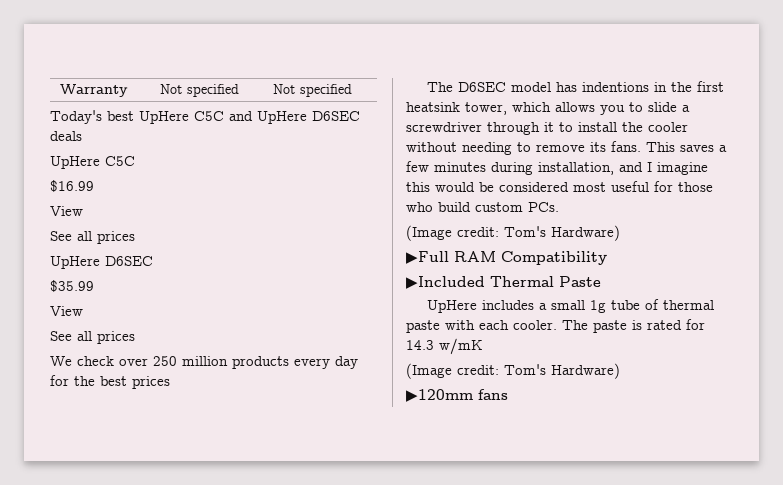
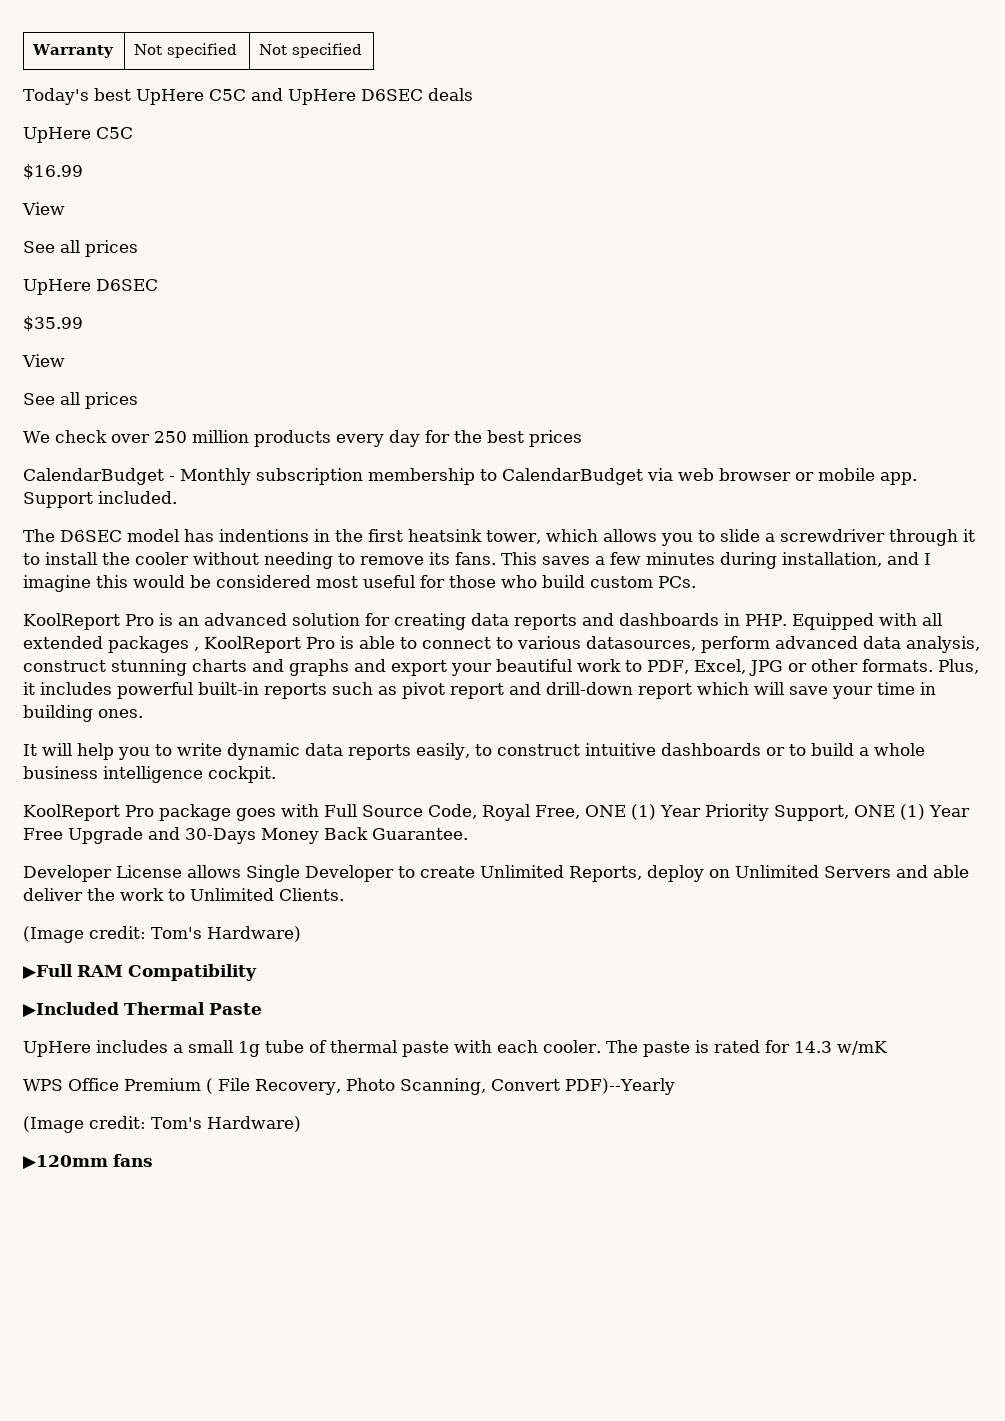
+ CalendarBudget - Monthly subscription membership to CalendarBudget via web browser or mobile app. Support included.
+ KoolReport Pro is an advanced solution for creating data reports and dashboards in PHP. Equipped with all extended packages , KoolReport Pro is able to connect to various datasources, perform advanced data analysis, construct stunning charts and graphs and export your beautiful work to PDF, Excel, JPG or other formats. Plus, it includes powerful built-in reports such as pivot report and drill-down report which will save your time in building ones.
+ It will help you to write dynamic data reports easily, to construct intuitive dashboards or to build a whole business intelligence cockpit.
+ KoolReport Pro package goes with Full Source Code, Royal Free, ONE (1) Year Priority Support, ONE (1) Year Free Upgrade and 30-Days Money Back Guarantee.
+ Developer License allows Single Developer to create Unlimited Reports, deploy on Unlimited Servers and able deliver the work to Unlimited Clients.
+ WPS Office Premium ( File Recovery, Photo Scanning, Convert PDF)--Yearly

